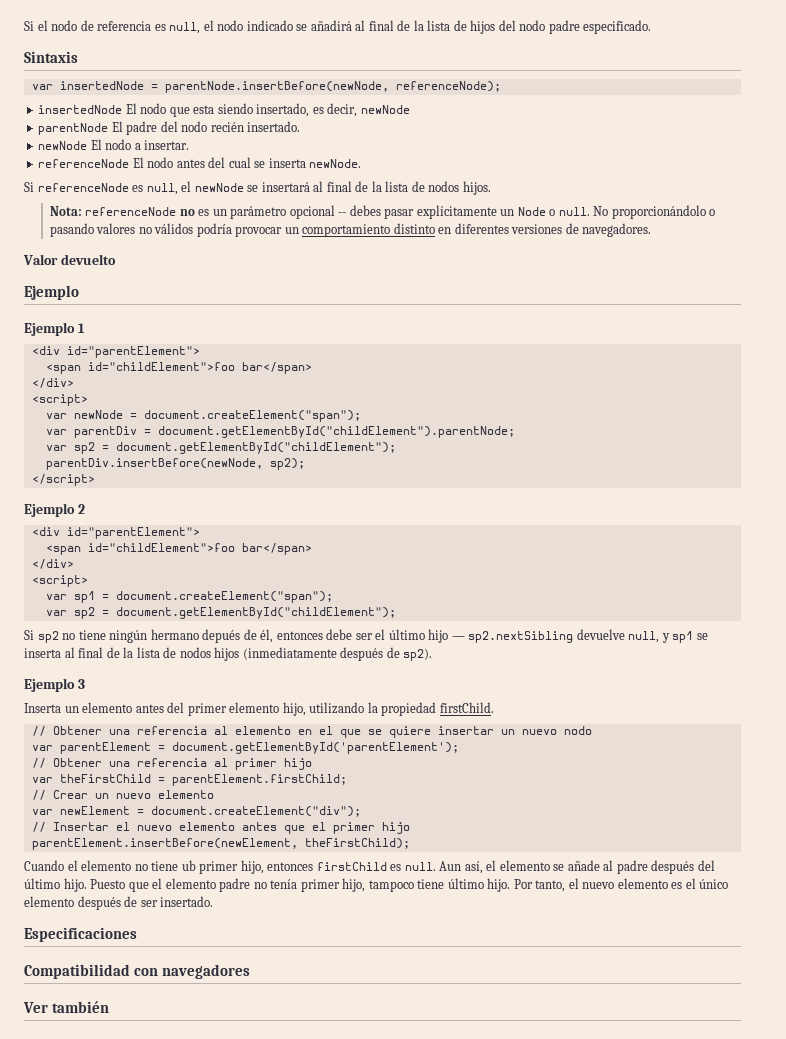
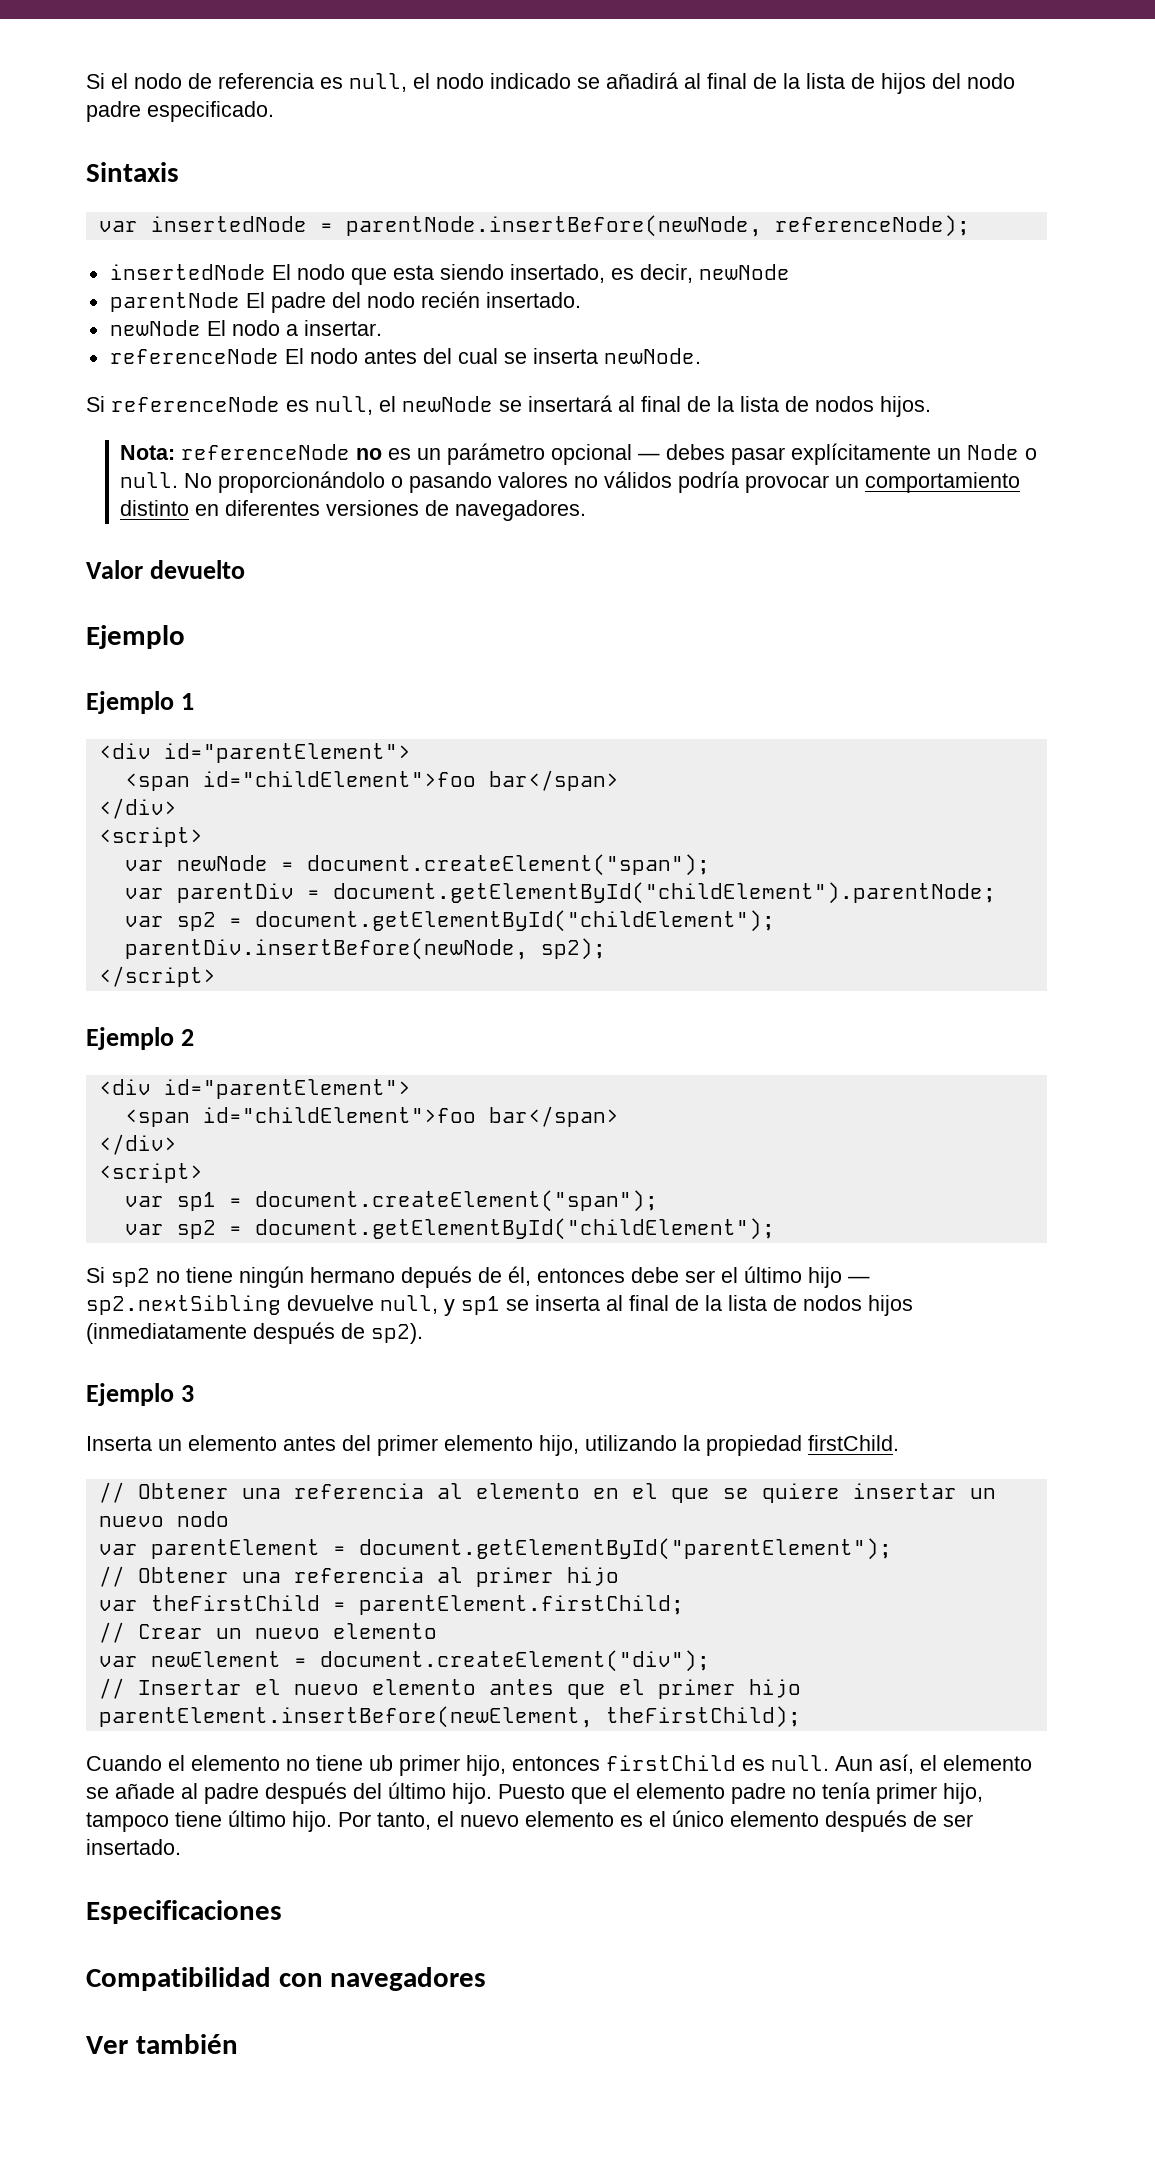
- Nota: referenceNode no es un parámetro opcional -- debes pasar explícitamente un Node o null.
+ Nota: referenceNode no es un parámetro opcional — debes pasar explícitamente un Node o null.
- var parentElement = document.getElementById('parentElement');
+ var parentElement = document.getElementById("parentElement");

